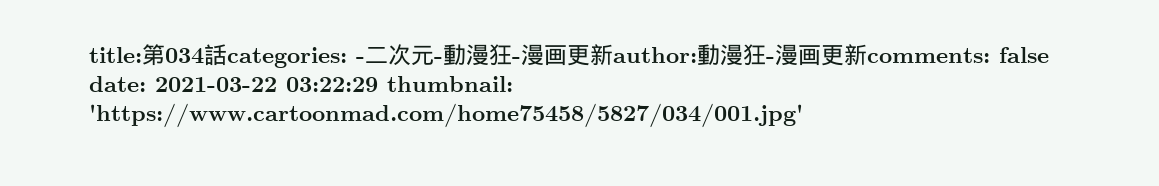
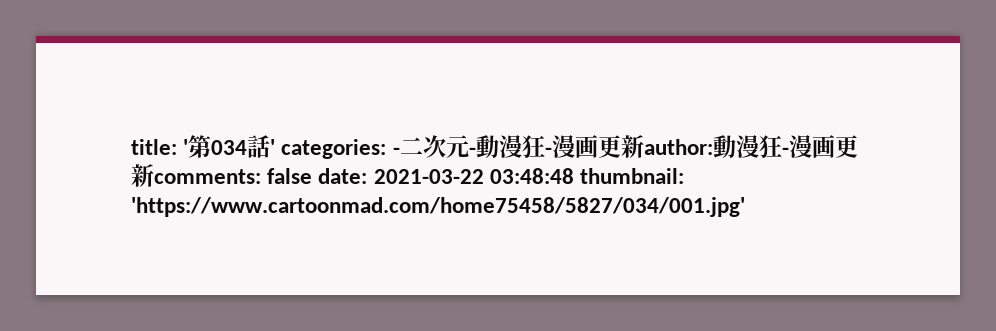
- title:第034話categories: -二次元-動漫狂-漫画更新author:動漫狂-漫画更新comments: false date: 2021-03-22 03:22:29 thumbnail: 'https://www.cartoonmad.com/home75458/5827/034/001.jpg'
+ title: '第034話' categories: -二次元-動漫狂-漫画更新author:動漫狂-漫画更新comments: false date: 2021-03-22 03:48:48 thumbnail: 'https://www.cartoonmad.com/home75458/5827/034/001.jpg'

